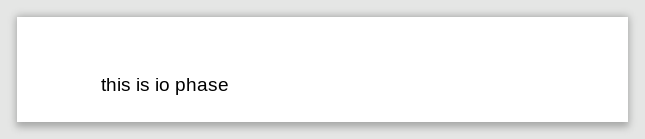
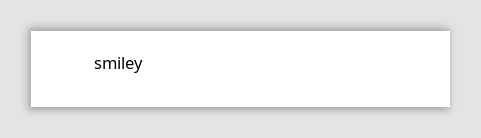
- this is io phase
+ smiley

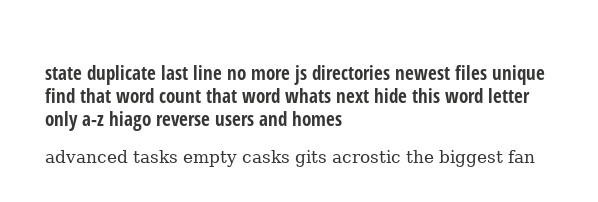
- smiley
+ state duplicate last line no more js directories newest files unique find that word count that word whats next hide this word letter only a-z hiago reverse users and homes
+ advanced tasks empty casks gits acrostic the biggest fan

